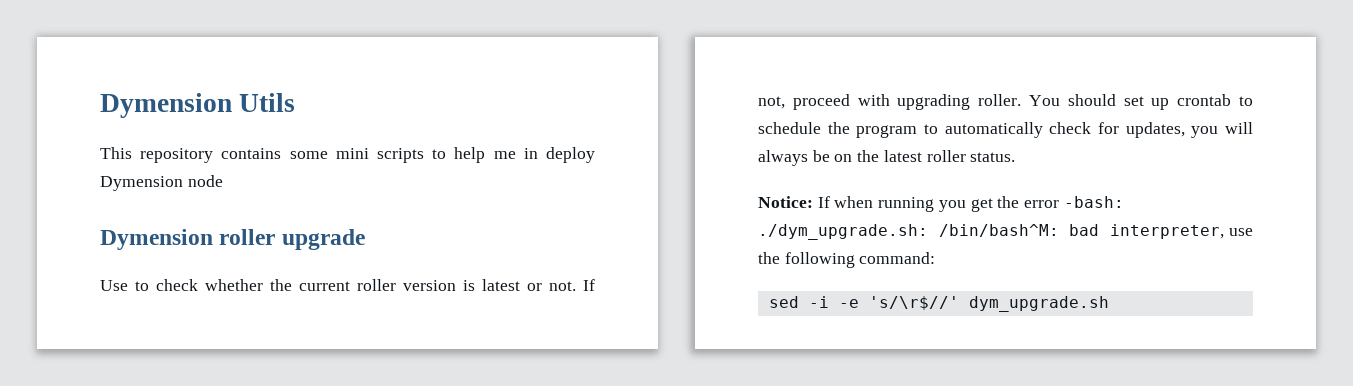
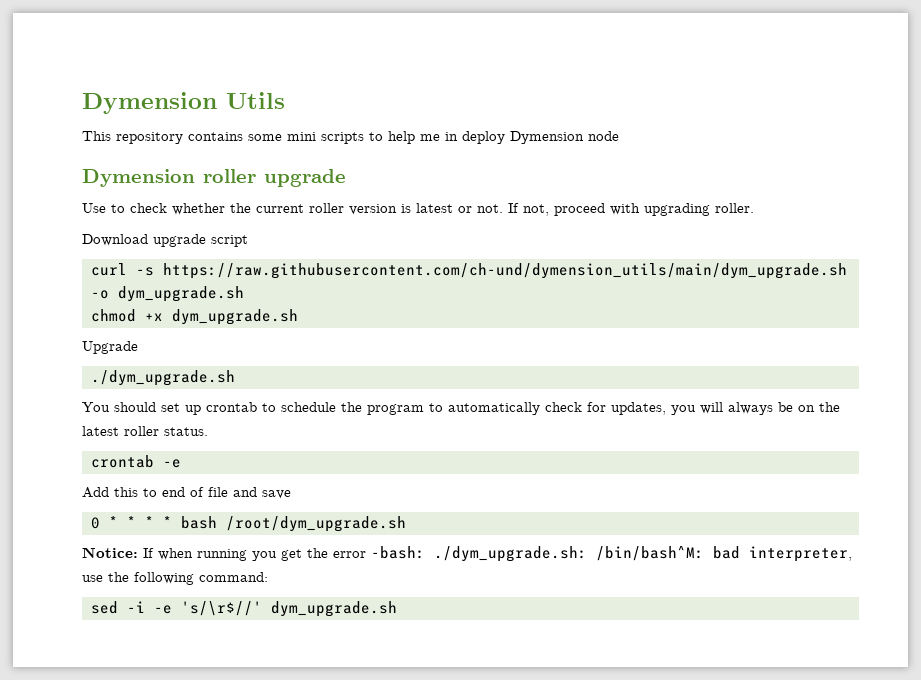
- If not, proceed with upgrading roller. You should set up crontab to schedule the program to automatically check for updates, you will always be on the latest roller status.
+ If not, proceed with upgrading roller.
+ Download upgrade script
+ curl -s https://raw.githubusercontent.com/ch-und/dymension_utils/main/dym_upgrade.sh -o dym_upgrade.sh
+ chmod +x dym_upgrade.sh
+ Upgrade
+ ./dym_upgrade.sh
+ You should set up crontab to schedule the program to automatically check for updates, you will always be on the latest roller status.
+ crontab -e
+ Add this to end of file and save
+ 0 * * * * bash /root/dym_upgrade.sh

